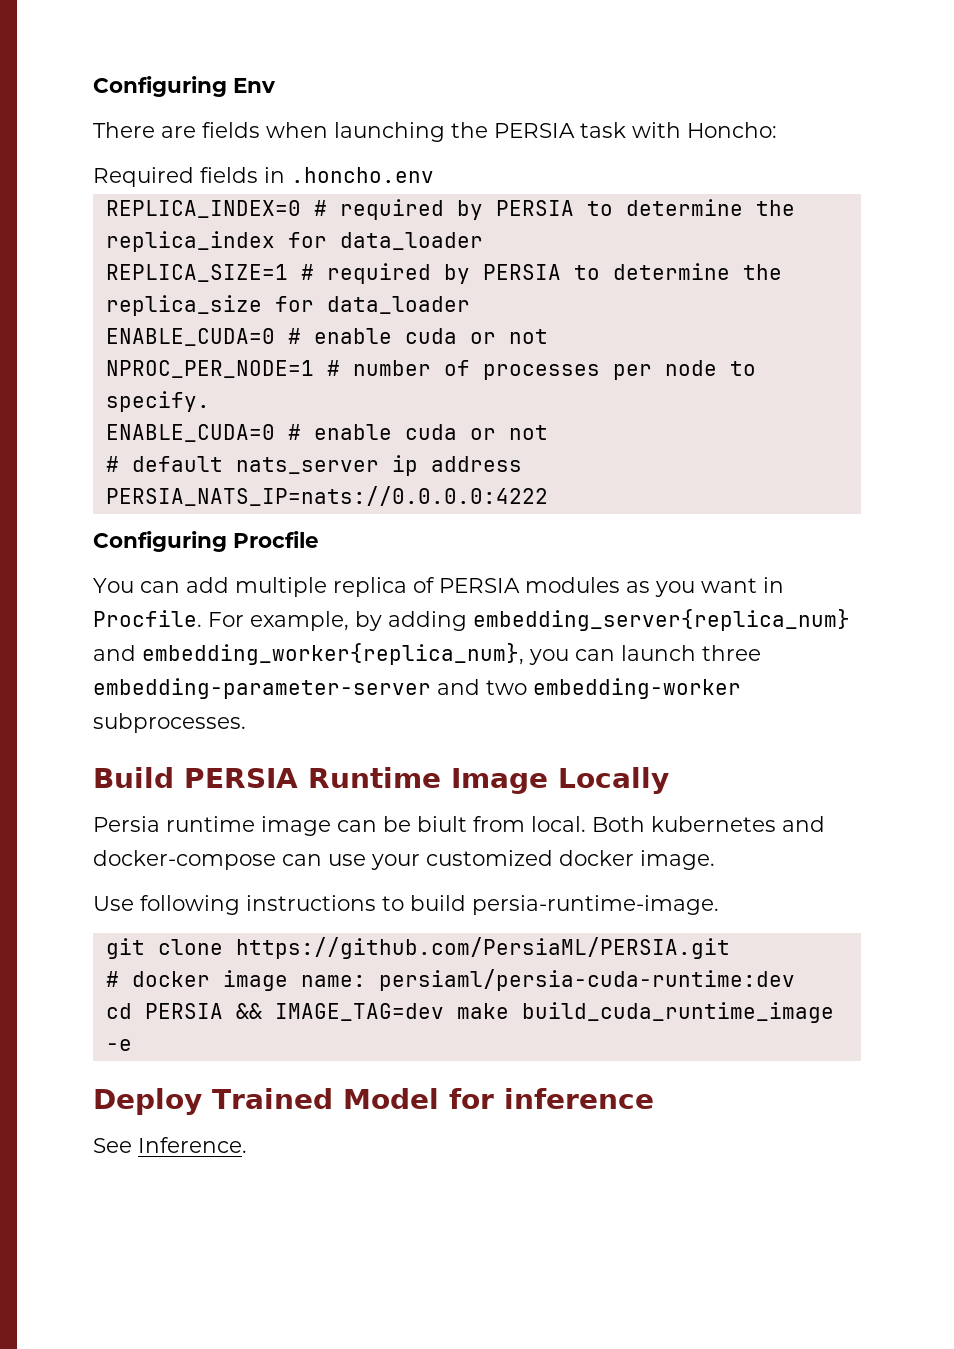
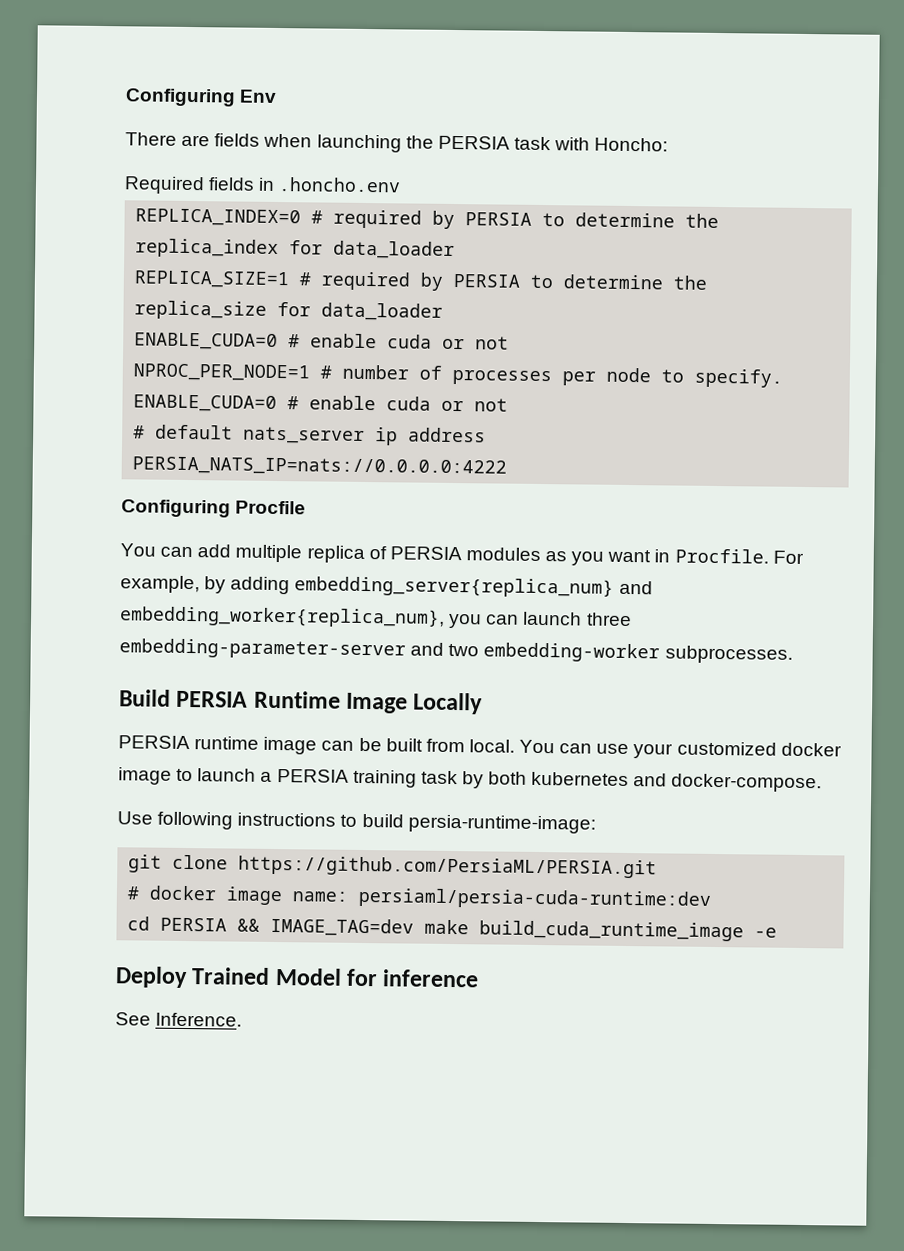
- Persia runtime image can be biult from local.
+ PERSIA runtime image can be built from local.
- Both kubernetes and docker-compose can use your customized docker image.
+ You can use your customized docker image to launch a PERSIA training task by both kubernetes and docker-compose.
- Use following instructions to build persia-runtime-image.
+ Use following instructions to build persia-runtime-image:

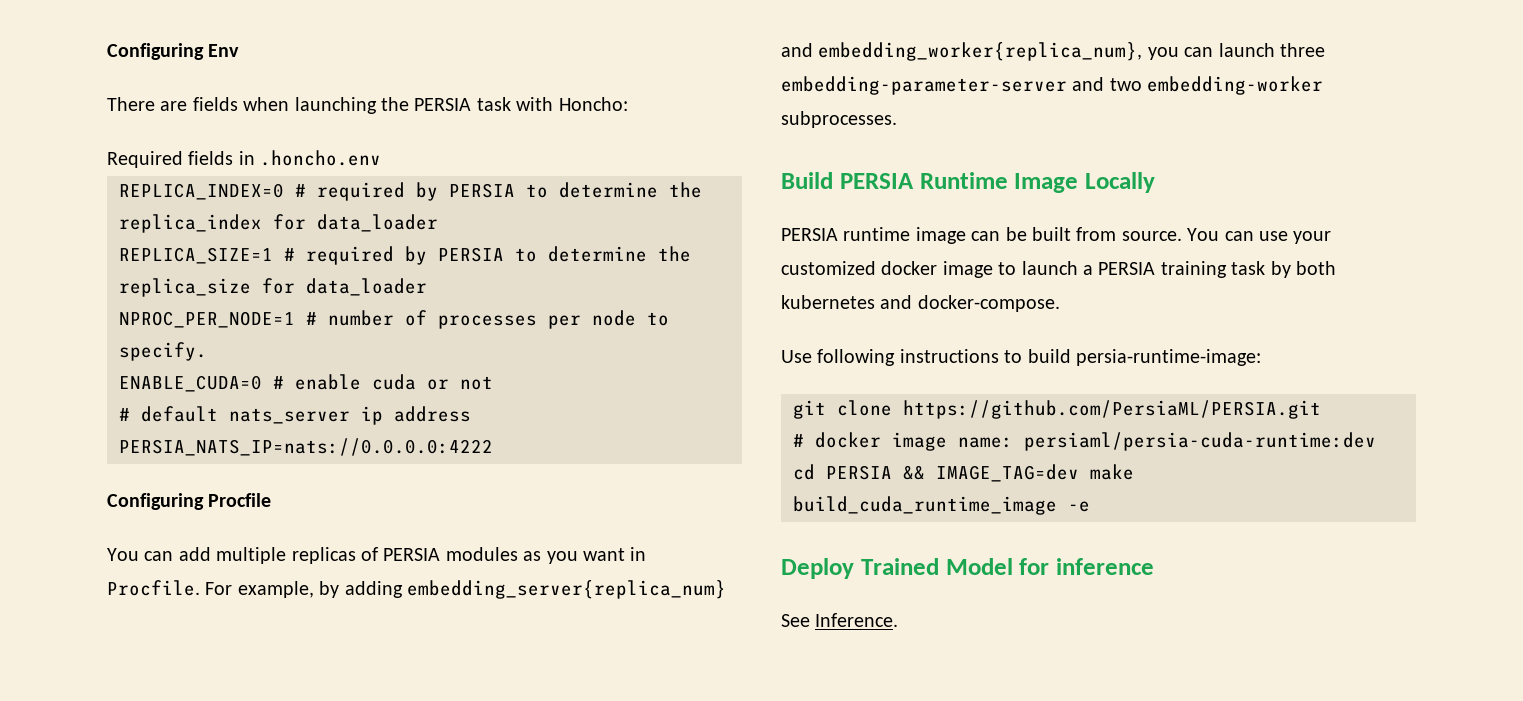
  REPLICA_SIZE=1 # required by PERSIA to determine the replica_size for data_loader
- ENABLE_CUDA=0 # enable cuda or not
- You can add multiple replica of PERSIA modules as you want in Procfile.
+ You can add multiple replicas of PERSIA modules as you want in Procfile.
- PERSIA runtime image can be built from local.
+ PERSIA runtime image can be built from source.

